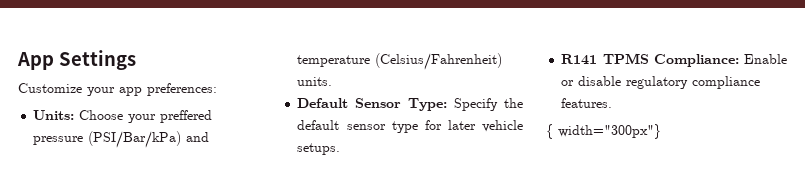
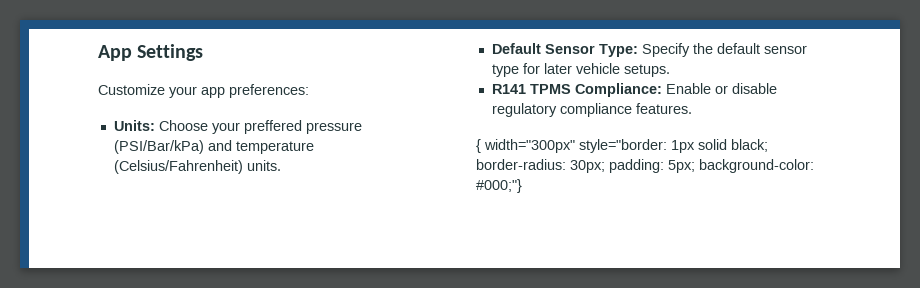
- { width="300px"}
+ { width="300px" style="border: 1px solid black; border-radius: 30px; padding: 5px; background-color: #000;"}

